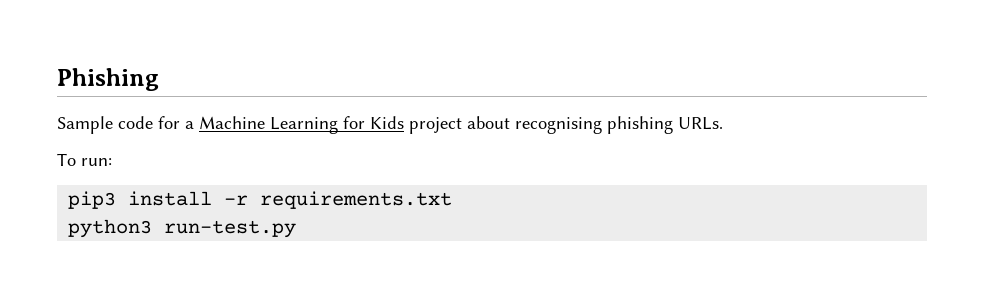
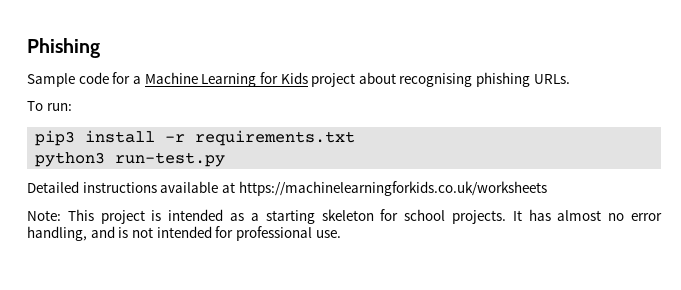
+ Detailed instructions available at https://machinelearningforkids.co.uk/worksheets
+ Note: This project is intended as a starting skeleton for school projects. It has almost no error handling, and is not intended for professional use.

